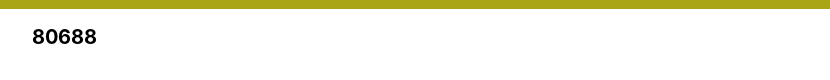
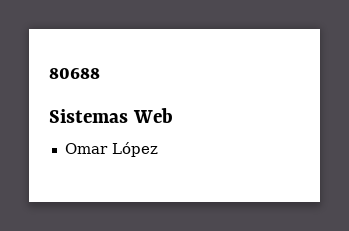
+ Sistemas Web
+ Omar López

